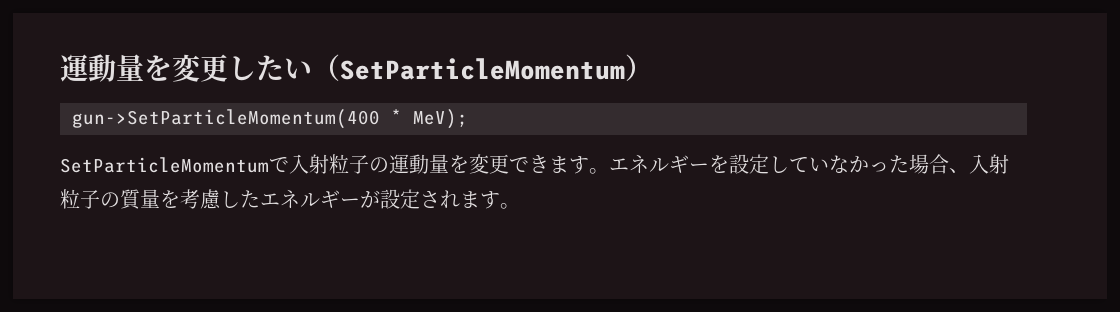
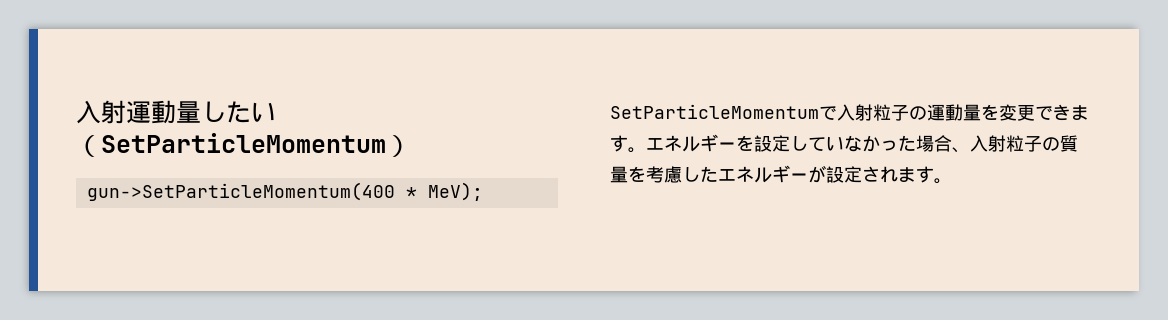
- 運動量を変更したい（SetParticleMomentum）
+ 入射運動量したい（SetParticleMomentum）

